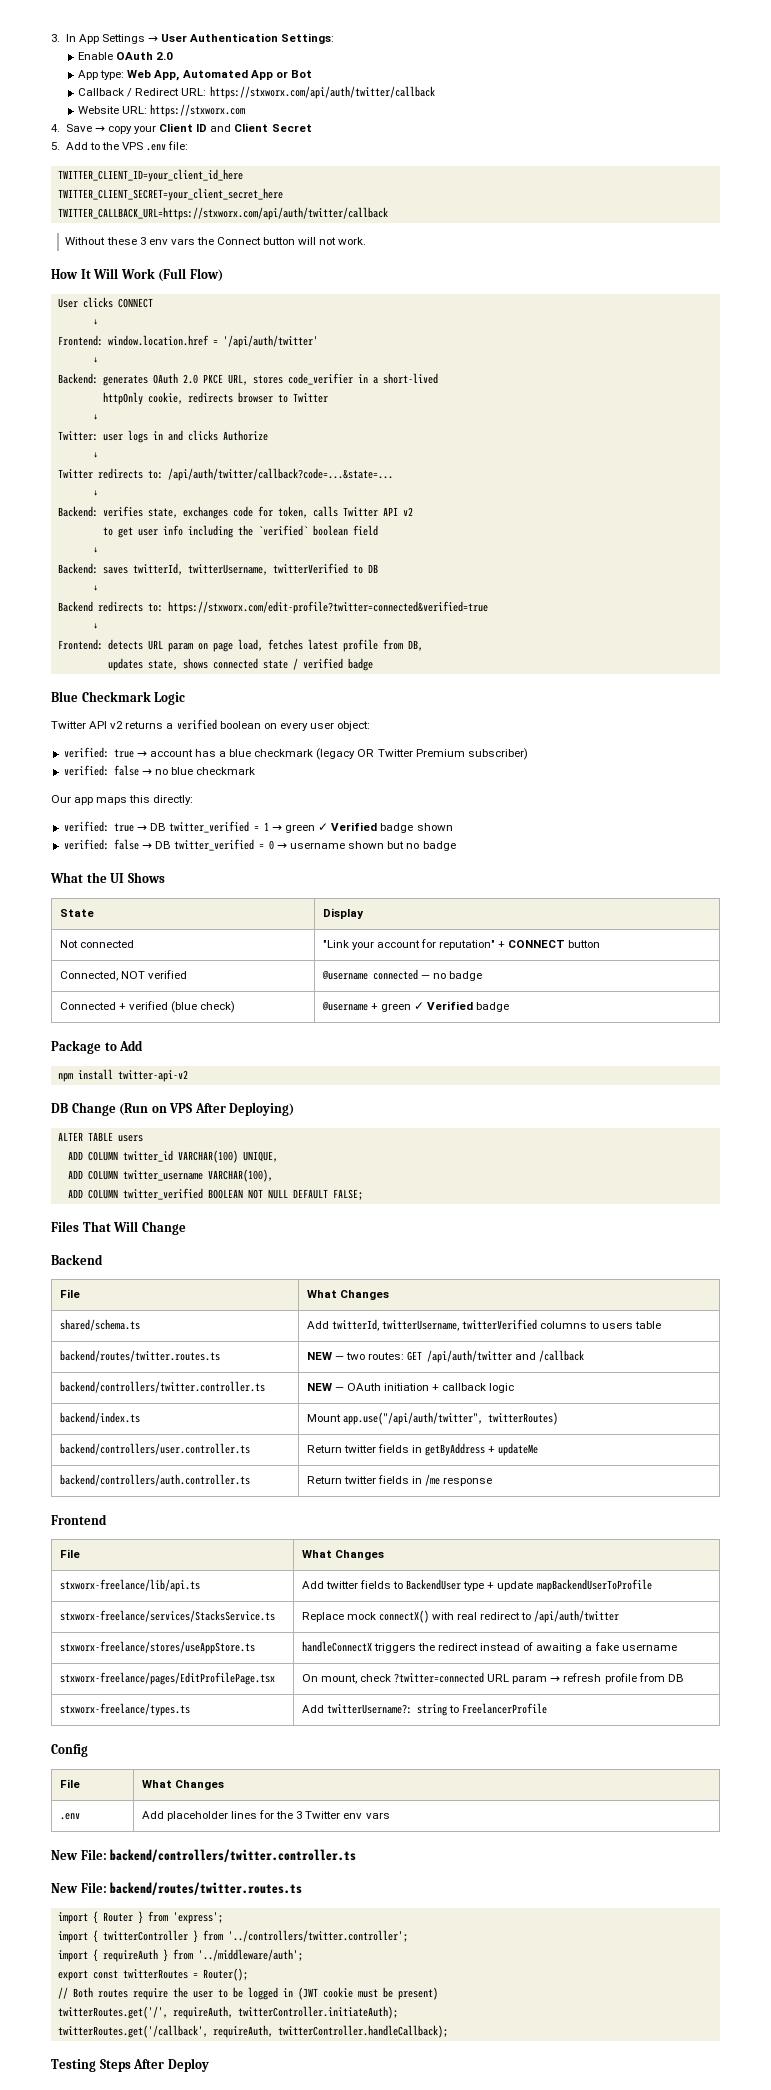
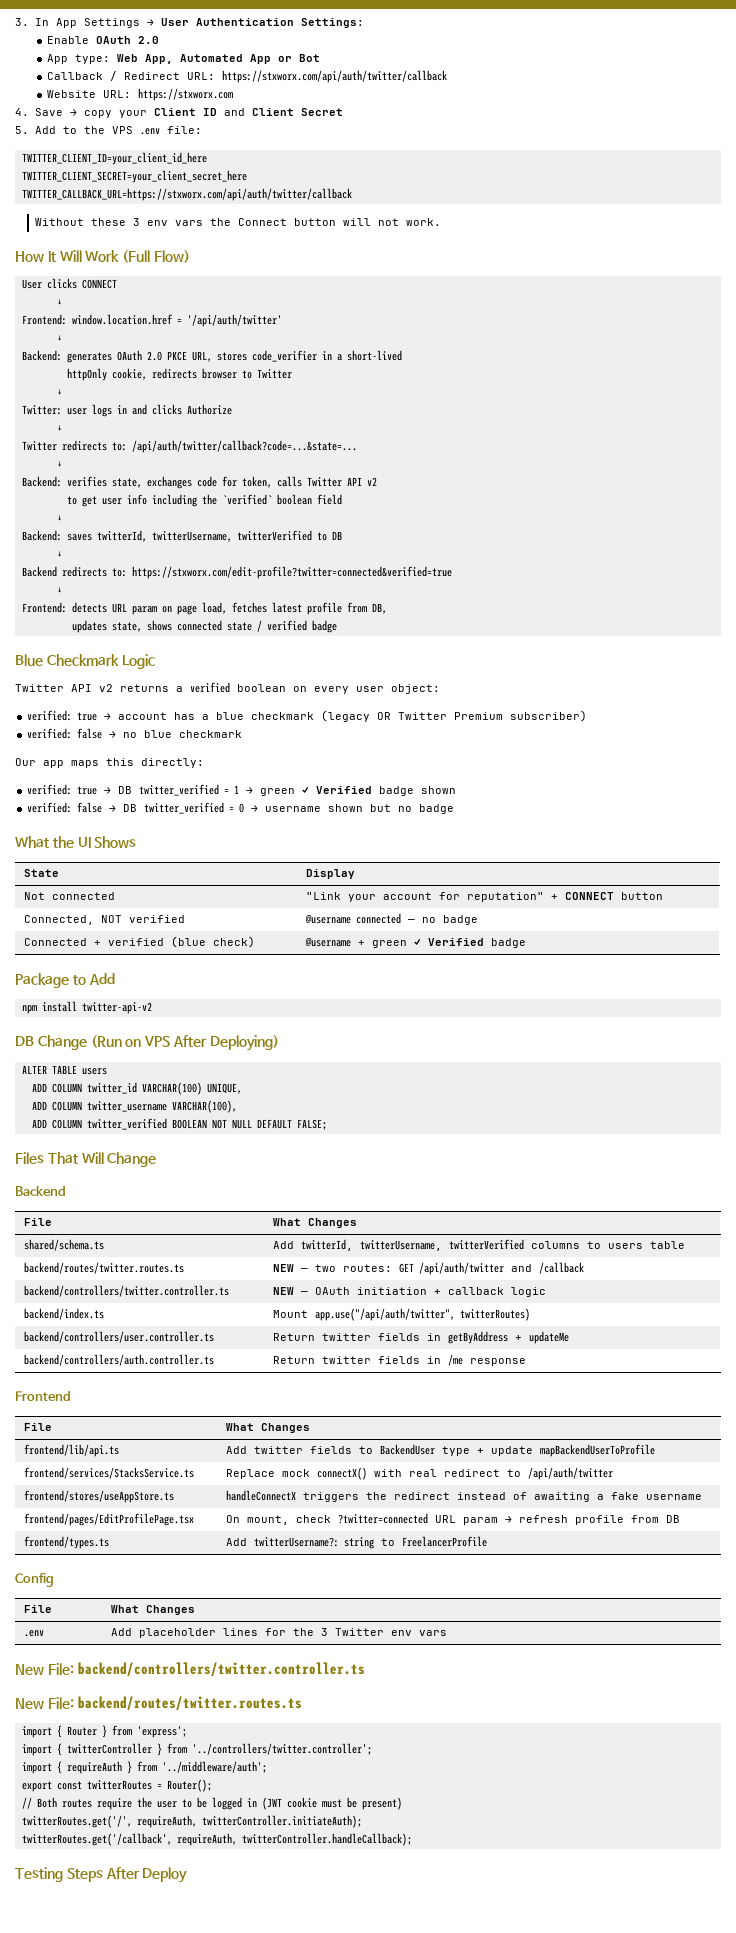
- stxworx-freelance/lib/api.ts | Add twitter fields to BackendUser type + update mapBackendUserToProfile
+ frontend/lib/api.ts | Add twitter fields to BackendUser type + update mapBackendUserToProfile
- stxworx-freelance/services/StacksService.ts | Replace mock connectX() with real redirect to /api/auth/twitter
+ frontend/services/StacksService.ts | Replace mock connectX() with real redirect to /api/auth/twitter
- stxworx-freelance/stores/useAppStore.ts | handleConnectX triggers the redirect instead of awaiting a fake username
+ frontend/stores/useAppStore.ts | handleConnectX triggers the redirect instead of awaiting a fake username
- stxworx-freelance/pages/EditProfilePage.tsx | On mount, check ?twitter=connected URL param → refresh profile from DB
+ frontend/pages/EditProfilePage.tsx | On mount, check ?twitter=connected URL param → refresh profile from DB
- stxworx-freelance/types.ts | Add twitterUsername?: string to FreelancerProfile
+ frontend/types.ts | Add twitterUsername?: string to FreelancerProfile

